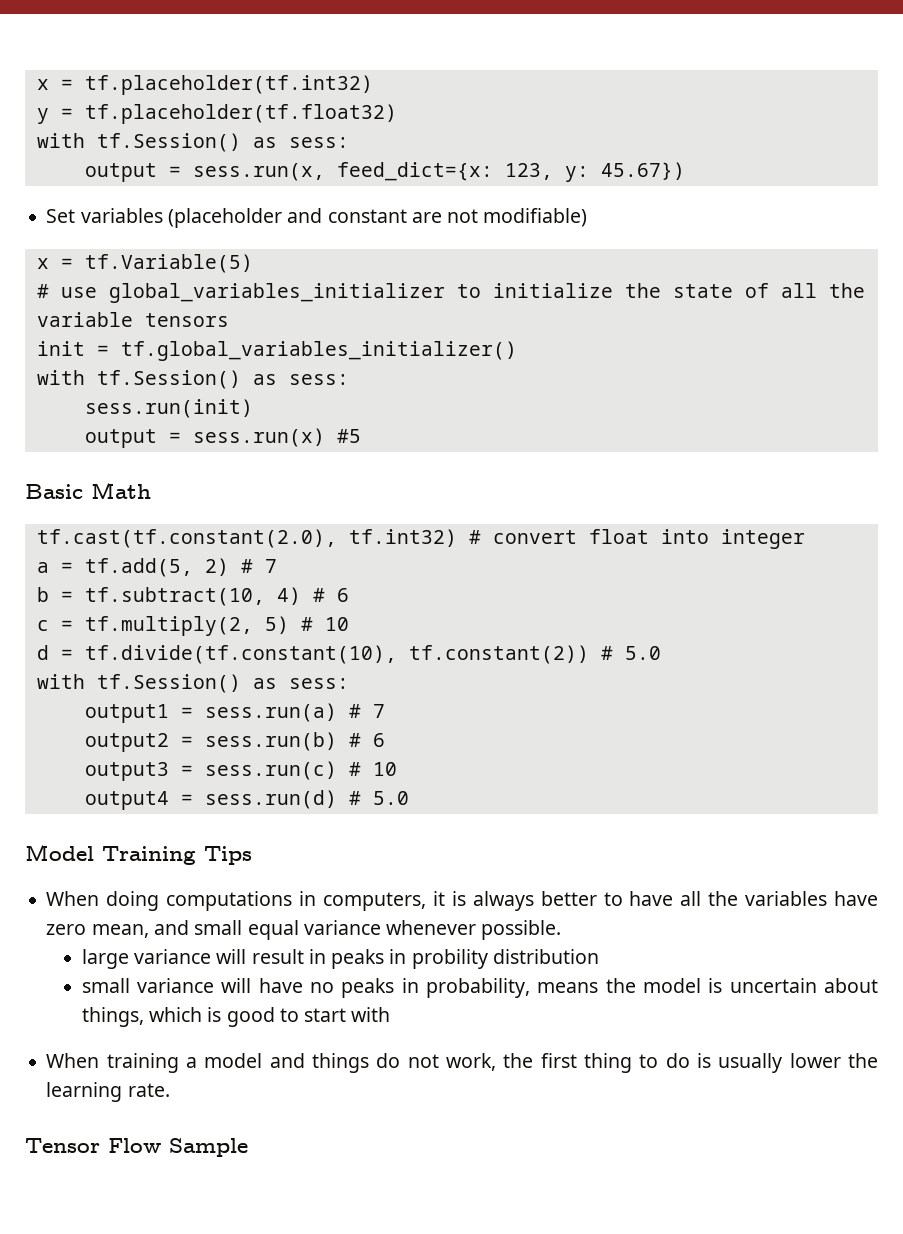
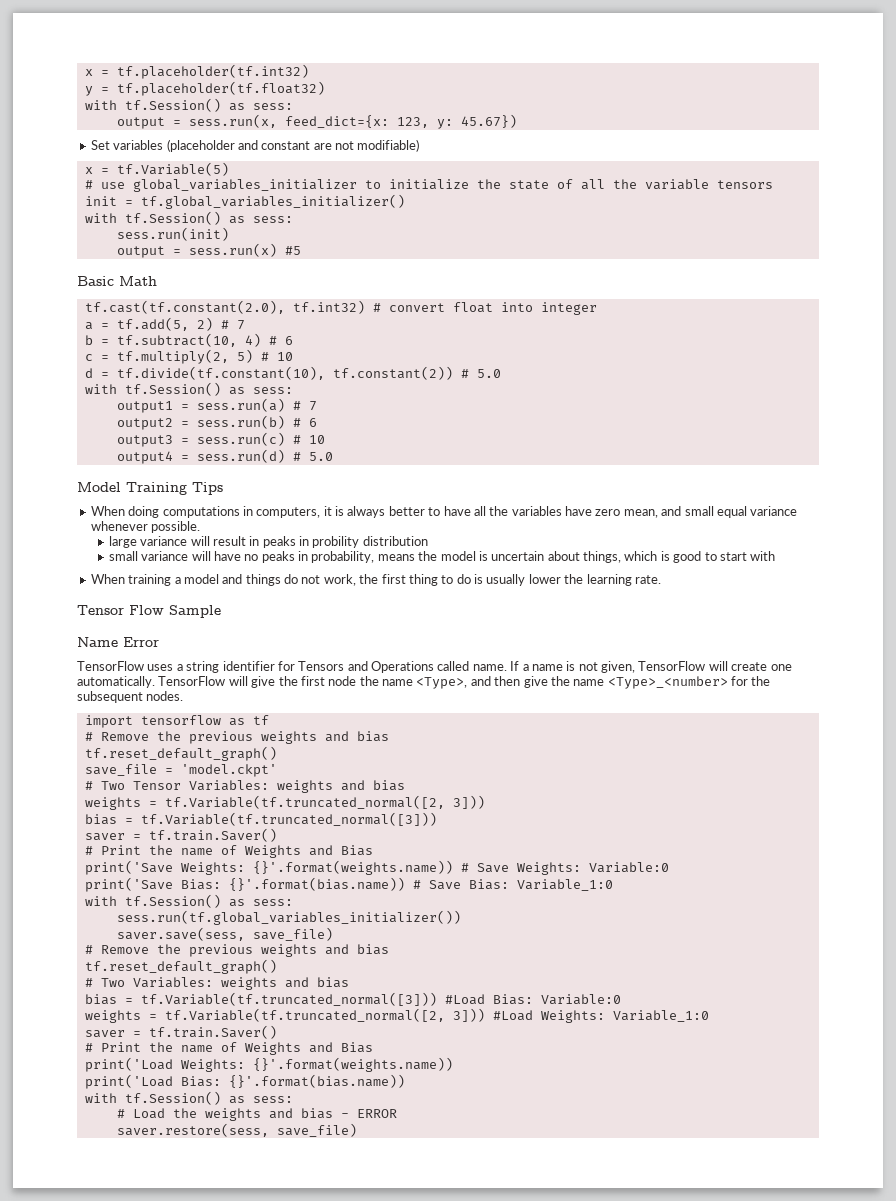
+ Name Error
+ TensorFlow uses a string identifier for Tensors and Operations called name. If a name is not given, TensorFlow will create one automatically. TensorFlow will give the first node the name <Type>, and then give the name <Type>_<number> for the subsequent nodes.
+ import tensorflow as tf
+ # Remove the previous weights and bias
+ tf.reset_default_graph()
+ save_file = 'model.ckpt'
+ # Two Tensor Variables: weights and bias
+ weights = tf.Variable(tf.truncated_normal([2, 3]))
+ bias = tf.Variable(tf.truncated_normal([3]))
+ saver = tf.train.Saver()
+ # Print the name of Weights and Bias
+ print('Save Weights: {}'.format(weights.name)) # Save Weights: Variable:0
+ print('Save Bias: {}'.format(bias.name)) # Save Bias: Variable_1:0
+ with tf.Session() as sess:
+ sess.run(tf.global_variables_initializer())
+ saver.save(sess, save_file)
+ # Remove the previous weights and bias
+ tf.reset_default_graph()
+ # Two Variables: weights and bias
+ bias = tf.Variable(tf.truncated_normal([3])) #Load Bias: Variable:0
+ weights = tf.Variable(tf.truncated_normal([2, 3])) #Load Weights: Variable_1:0
+ saver = tf.train.Saver()
+ # Print the name of Weights and Bias
+ print('Load Weights: {}'.format(weights.name))
+ print('Load Bias: {}'.format(bias.name))
+ with tf.Session() as sess:
+ # Load the weights and bias - ERROR
+ saver.restore(sess, save_file)

